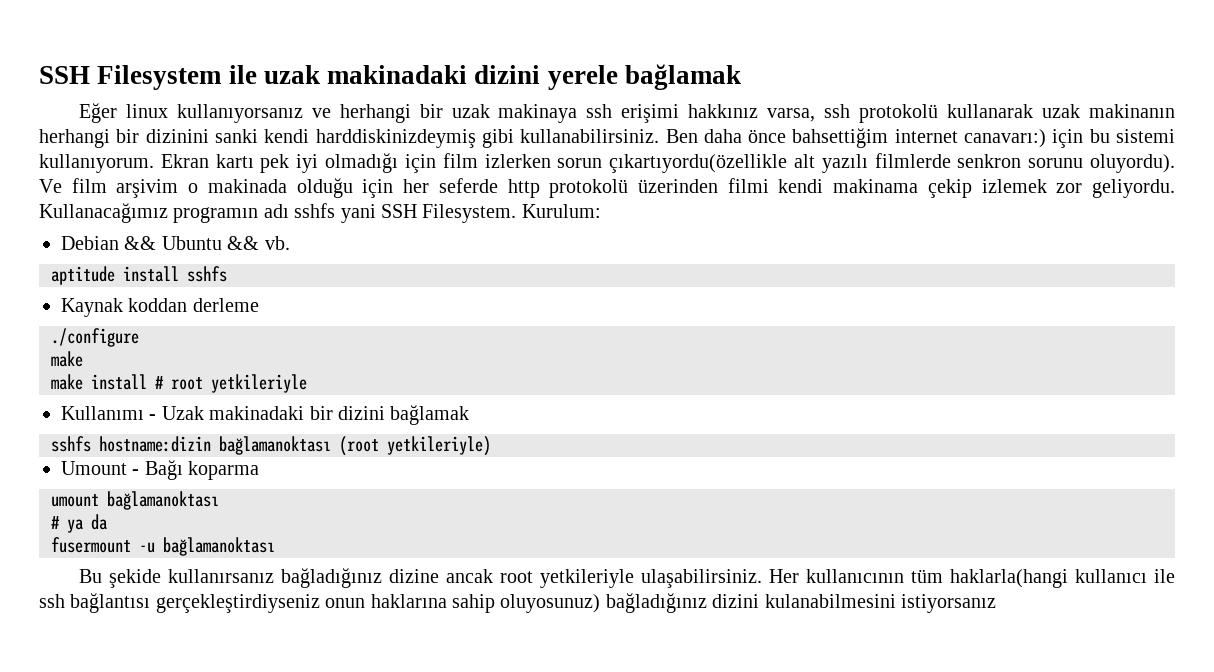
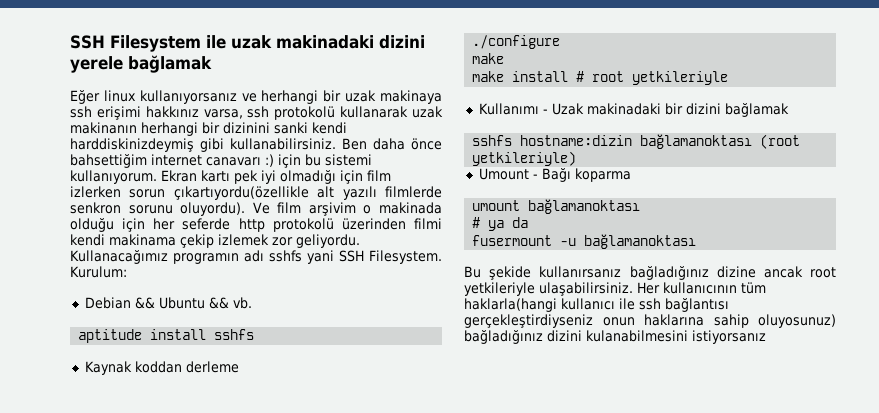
- Ben daha önce bahsettiğim internet canavarı:) için bu sistemi kullanıyorum.
+ Ben daha önce bahsettiğim internet canavarı :) için bu sistemi kullanıyorum.

